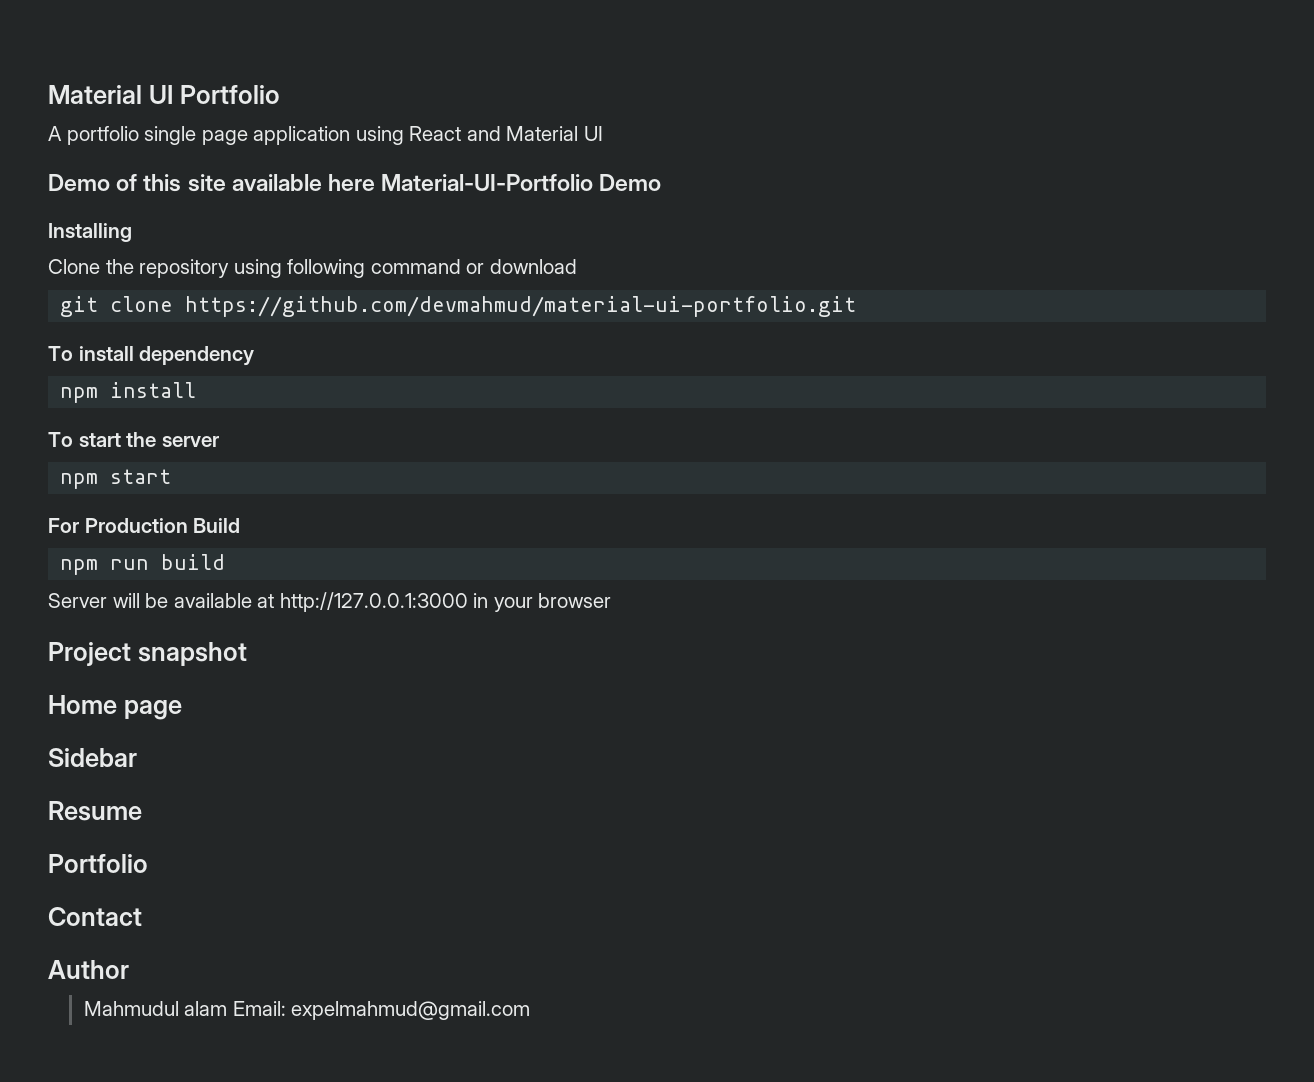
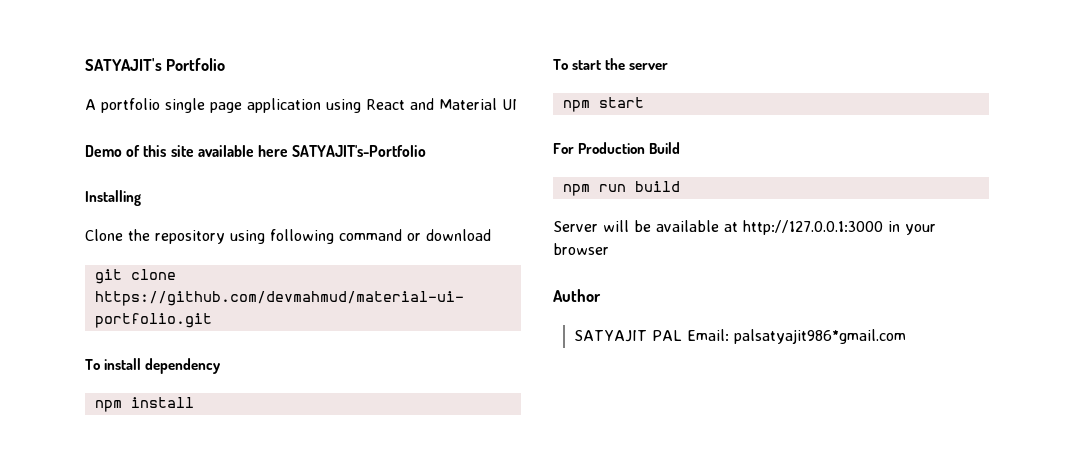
- Material UI Portfolio
+ SATYAJIT's Portfolio
- Demo of this site available here Material-UI-Portfolio Demo
+ Demo of this site available here SATYAJIT's-Portfolio
- Project snapshot
- Home page
- Sidebar
- Resume
- Portfolio
- Contact
  Author
- Mahmudul alam Email: expelmahmud@gmail.com
+ SATYAJIT PAL Email: palsatyajit986*gmail.com

